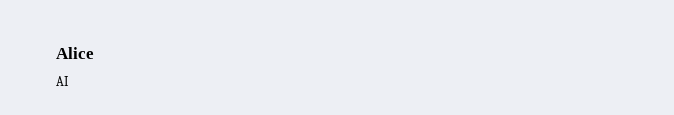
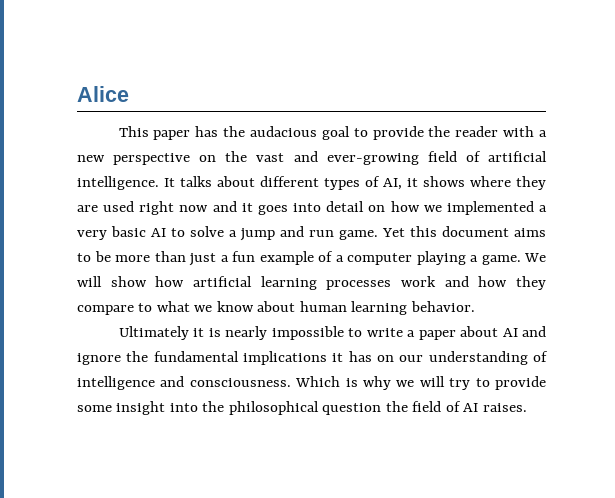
- AI
+ This paper has the audacious goal to provide the reader with a new perspective on the vast and ever-growing field of artificial intelligence. It talks about different types of AI, it shows where they are used right now and it goes into detail on how we implemented a very basic AI to solve a jump and run game. Yet this document aims to be more than just a fun example of a computer playing a game. We will show how artificial learning processes work and how they compare to what we know about human learning behavior.
+ Ultimately it is nearly impossible to write a paper about AI and ignore the fundamental implications it has on our understanding of intelligence and consciousness. Which is why we will try to provide some insight into the philosophical question the field of AI raises.

